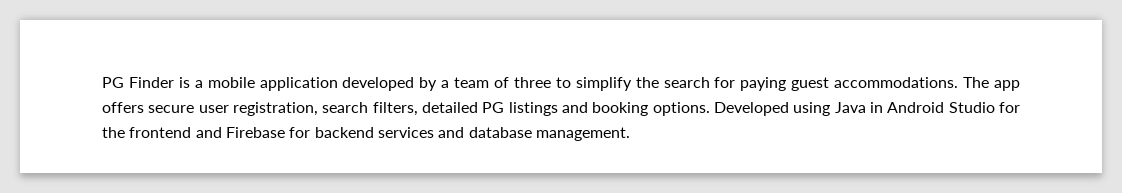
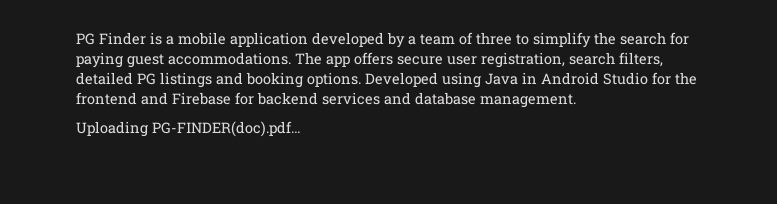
+ Uploading PG-FINDER(doc).pdf…

